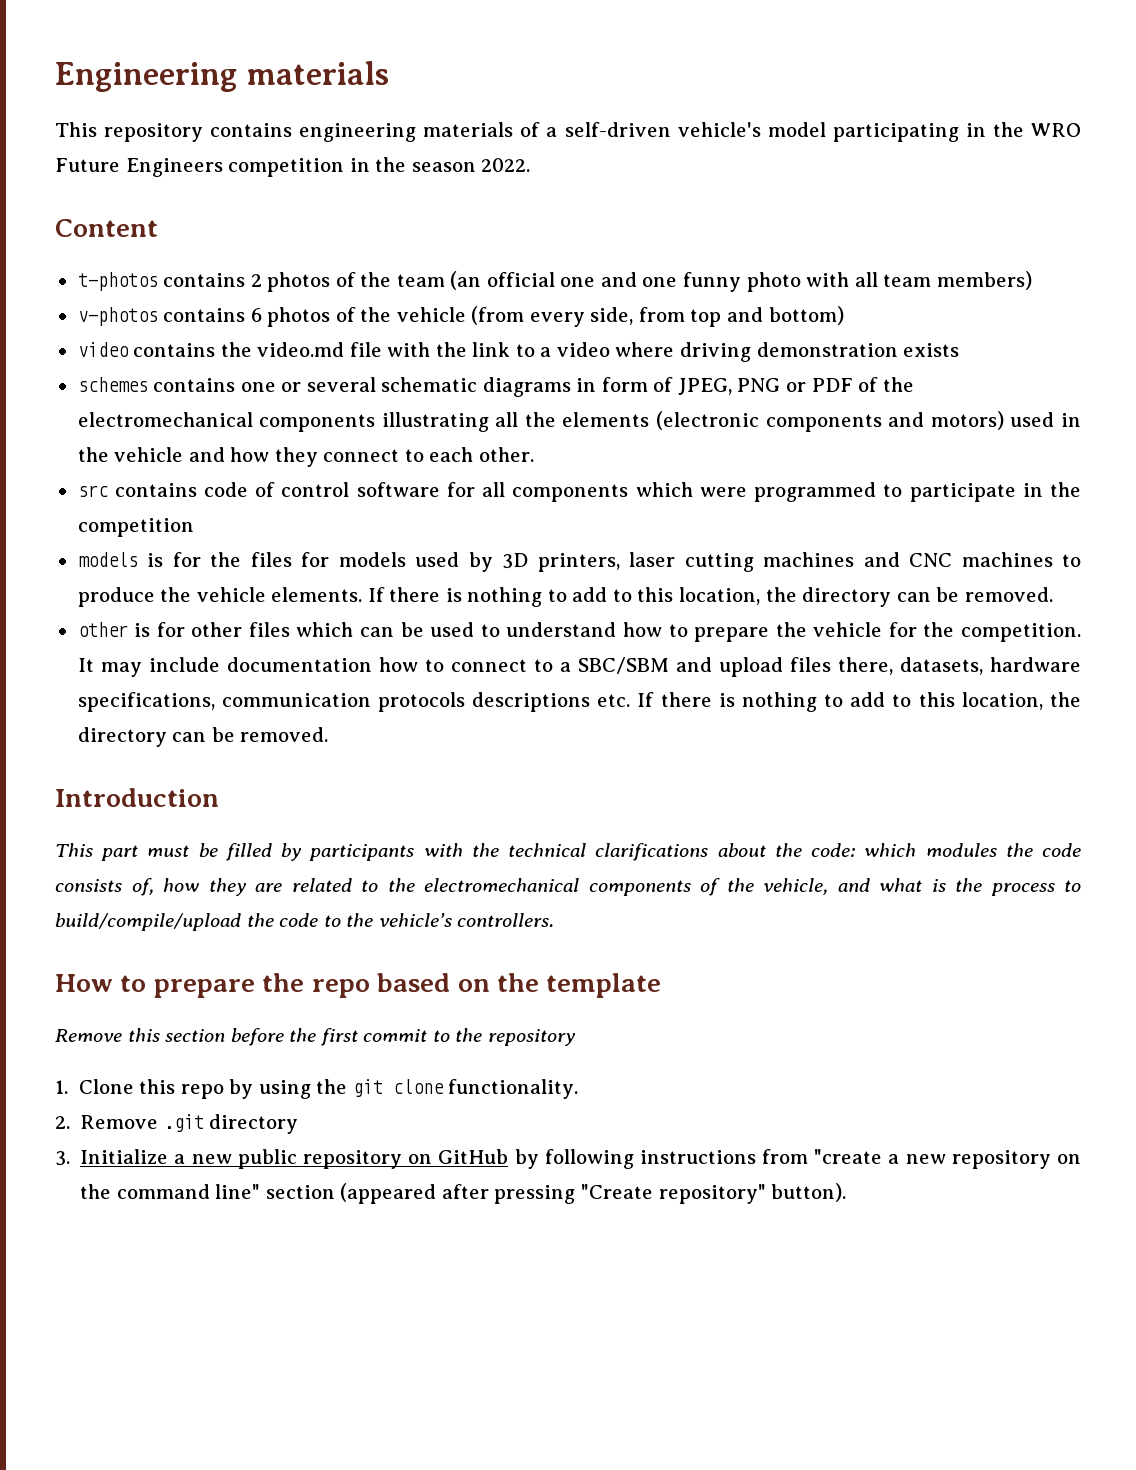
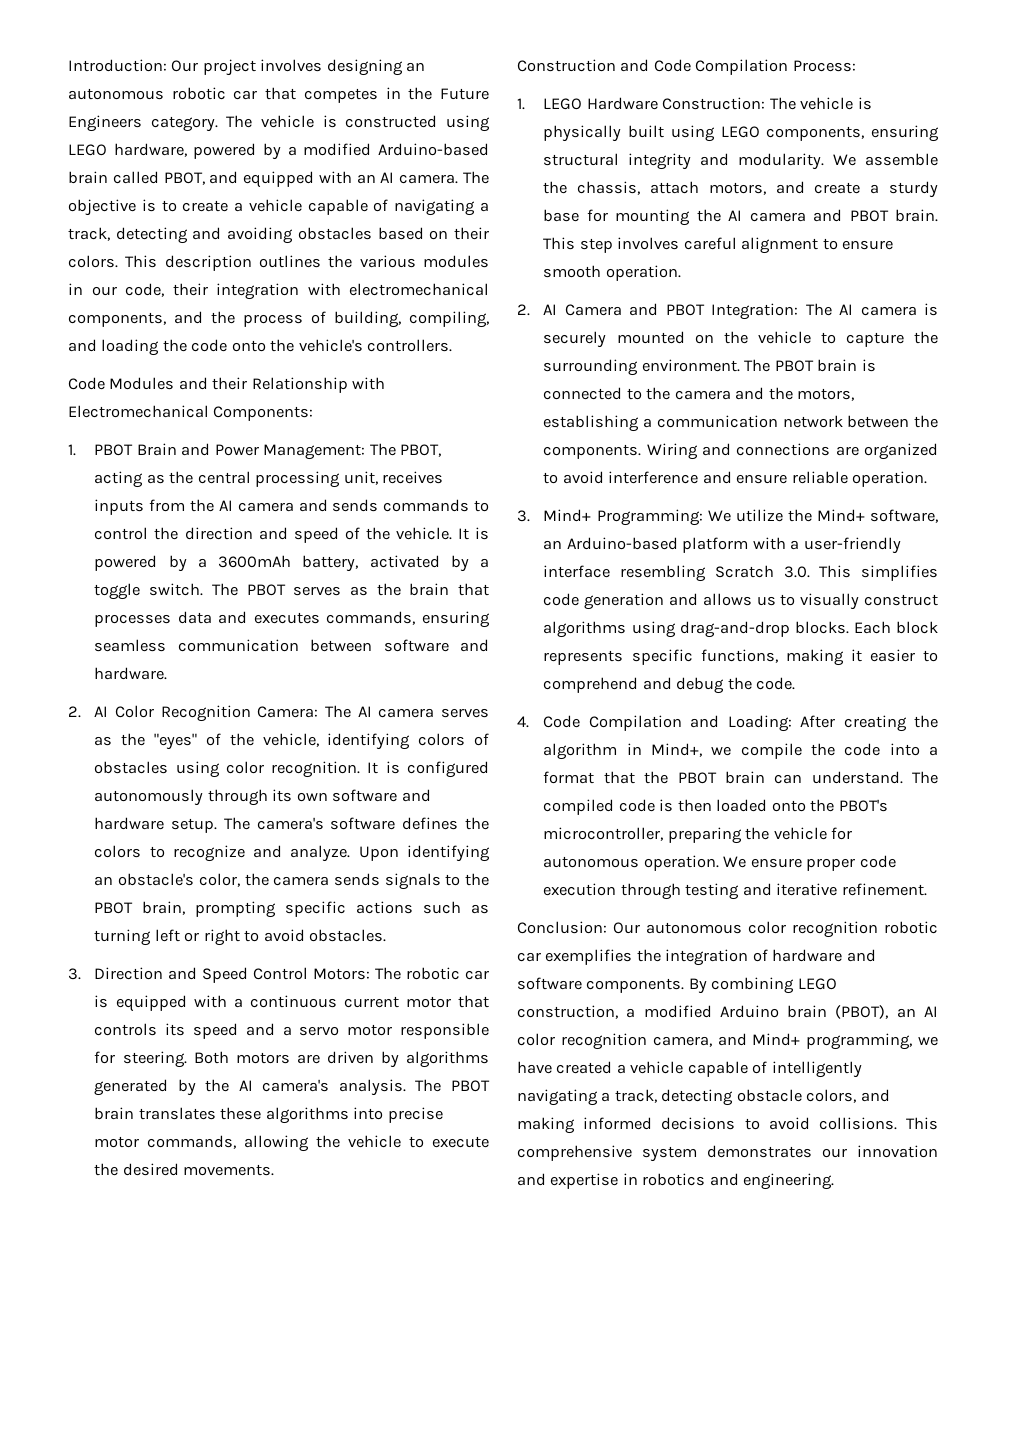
- Engineering materials
- This repository contains engineering materials of a self-driven vehicle's model participating in the WRO Future Engineers competition in the season 2022.
- Content
- t-photos contains 2 photos of the team (an official one and one funny photo with all team members)
- v-photos contains 6 photos of the vehicle (from every side, from top and bottom)
- video contains the video.md file with the link to a video where driving demonstration exists
- schemes contains one or several schematic diagrams in form of JPEG, PNG or PDF of the electromechanical components illustrating all the elements (electronic components and motors) used in the vehicle and how they connect to each other.
- src contains code of control software for all components which were programmed to participate in the competition
- models is for the files for models used by 3D printers, laser cutting machines and CNC machines to produce the vehicle elements. If there is nothing to add to this location, the directory can be removed.
- other is for other files which can be used to understand how to prepare the vehicle for the competition. It may include documentation how to connect to a SBC/SBM and upload files there, datasets, hardware specifications, communication protocols descriptions etc. If there is nothing to add to this location, the directory can be removed.
- Introduction
- This part must be filled by participants with the technical clarifications about the code: which modules the code consists of, how they are related to the electromechanical components of the vehicle, and what is the process to build/compile/upload the code to the vehicle’s controllers.
- How to prepare the repo based on the template
- Remove this section before the first commit to the repository
- 1. Clone this repo by using the git clone functionality.
- 2. Remove .git directory
- 3. Initialize a new public repository on GitHub by following instructions from "create a new repository on the command line" section (appeared after pressing "Create repository" button).
+ Introduction: Our project involves designing an autonomous robotic car that competes in the Future Engineers category. The vehicle is constructed using LEGO hardware, powered by a modified Arduino-based brain called PBOT, and equipped with an AI camera. The objective is to create a vehicle capable of navigating a track, detecting and avoiding obstacles based on their colors. This description outlines the various modules in our code, their integration with electromechanical components, and the process of building, compiling, and loading the code onto the vehicle's controllers.
+ Code Modules and their Relationship with Electromechanical Components:
+ 1. PBOT Brain and Power Management: The PBOT, acting as the central processing unit, receives inputs from the AI camera and sends commands to control the direction and speed of the vehicle. It is powered by a 3600mAh battery, activated by a toggle switch. The PBOT serves as the brain that processes data and executes commands, ensuring seamless communication between software and hardware.
+ 2. AI Color Recognition Camera: The AI camera serves as the "eyes" of the vehicle, identifying colors of obstacles using color recognition. It is configured autonomously through its own software and hardware setup. The camera's software defines the colors to recognize and analyze. Upon identifying an obstacle's color, the camera sends signals to the PBOT brain, prompting specific actions such as turning left or right to avoid obstacles.
+ 3. Direction and Speed Control Motors: The robotic car is equipped with a continuous current motor that controls its speed and a servo motor responsible for steering. Both motors are driven by algorithms generated by the AI camera's analysis. The PBOT brain translates these algorithms into precise motor commands, allowing the vehicle to execute the desired movements.
+ Construction and Code Compilation Process:
+ 1. LEGO Hardware Construction: The vehicle is physically built using LEGO components, ensuring structural integrity and modularity. We assemble the chassis, attach motors, and create a sturdy base for mounting the AI camera and PBOT brain. This step involves careful alignment to ensure smooth operation.
+ 2. AI Camera and PBOT Integration: The AI camera is securely mounted on the vehicle to capture the surrounding environment. The PBOT brain is connected to the camera and the motors, establishing a communication network between the components. Wiring and connections are organized to avoid interference and ensure reliable operation.
+ 3. Mind+ Programming: We utilize the Mind+ software, an Arduino-based platform with a user-friendly interface resembling Scratch 3.0. This simplifies code generation and allows us to visually construct algorithms using drag-and-drop blocks. Each block represents specific functions, making it easier to comprehend and debug the code.
+ 4. Code Compilation and Loading: After creating the algorithm in Mind+, we compile the code into a format that the PBOT brain can understand. The compiled code is then loaded onto the PBOT's microcontroller, preparing the vehicle for autonomous operation. We ensure proper code execution through testing and iterative refinement.
+ Conclusion: Our autonomous color recognition robotic car exemplifies the integration of hardware and software components. By combining LEGO construction, a modified Arduino brain (PBOT), an AI color recognition camera, and Mind+ programming, we have created a vehicle capable of intelligently navigating a track, detecting obstacle colors, and making informed decisions to avoid collisions. This comprehensive system demonstrates our innovation and expertise in robotics and engineering.

